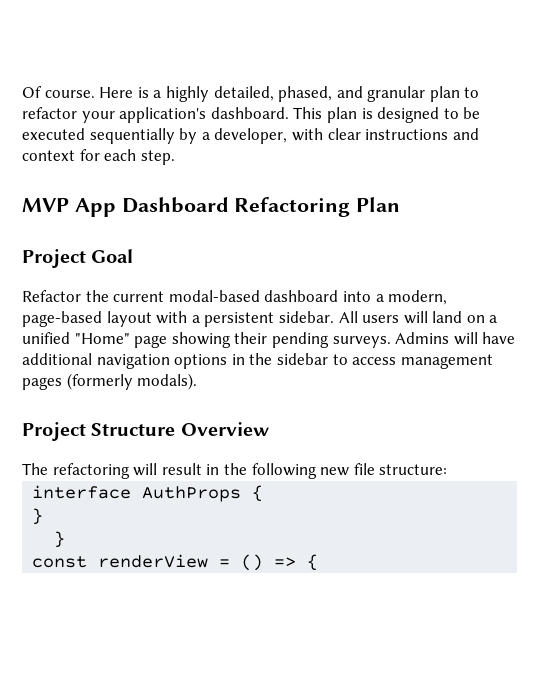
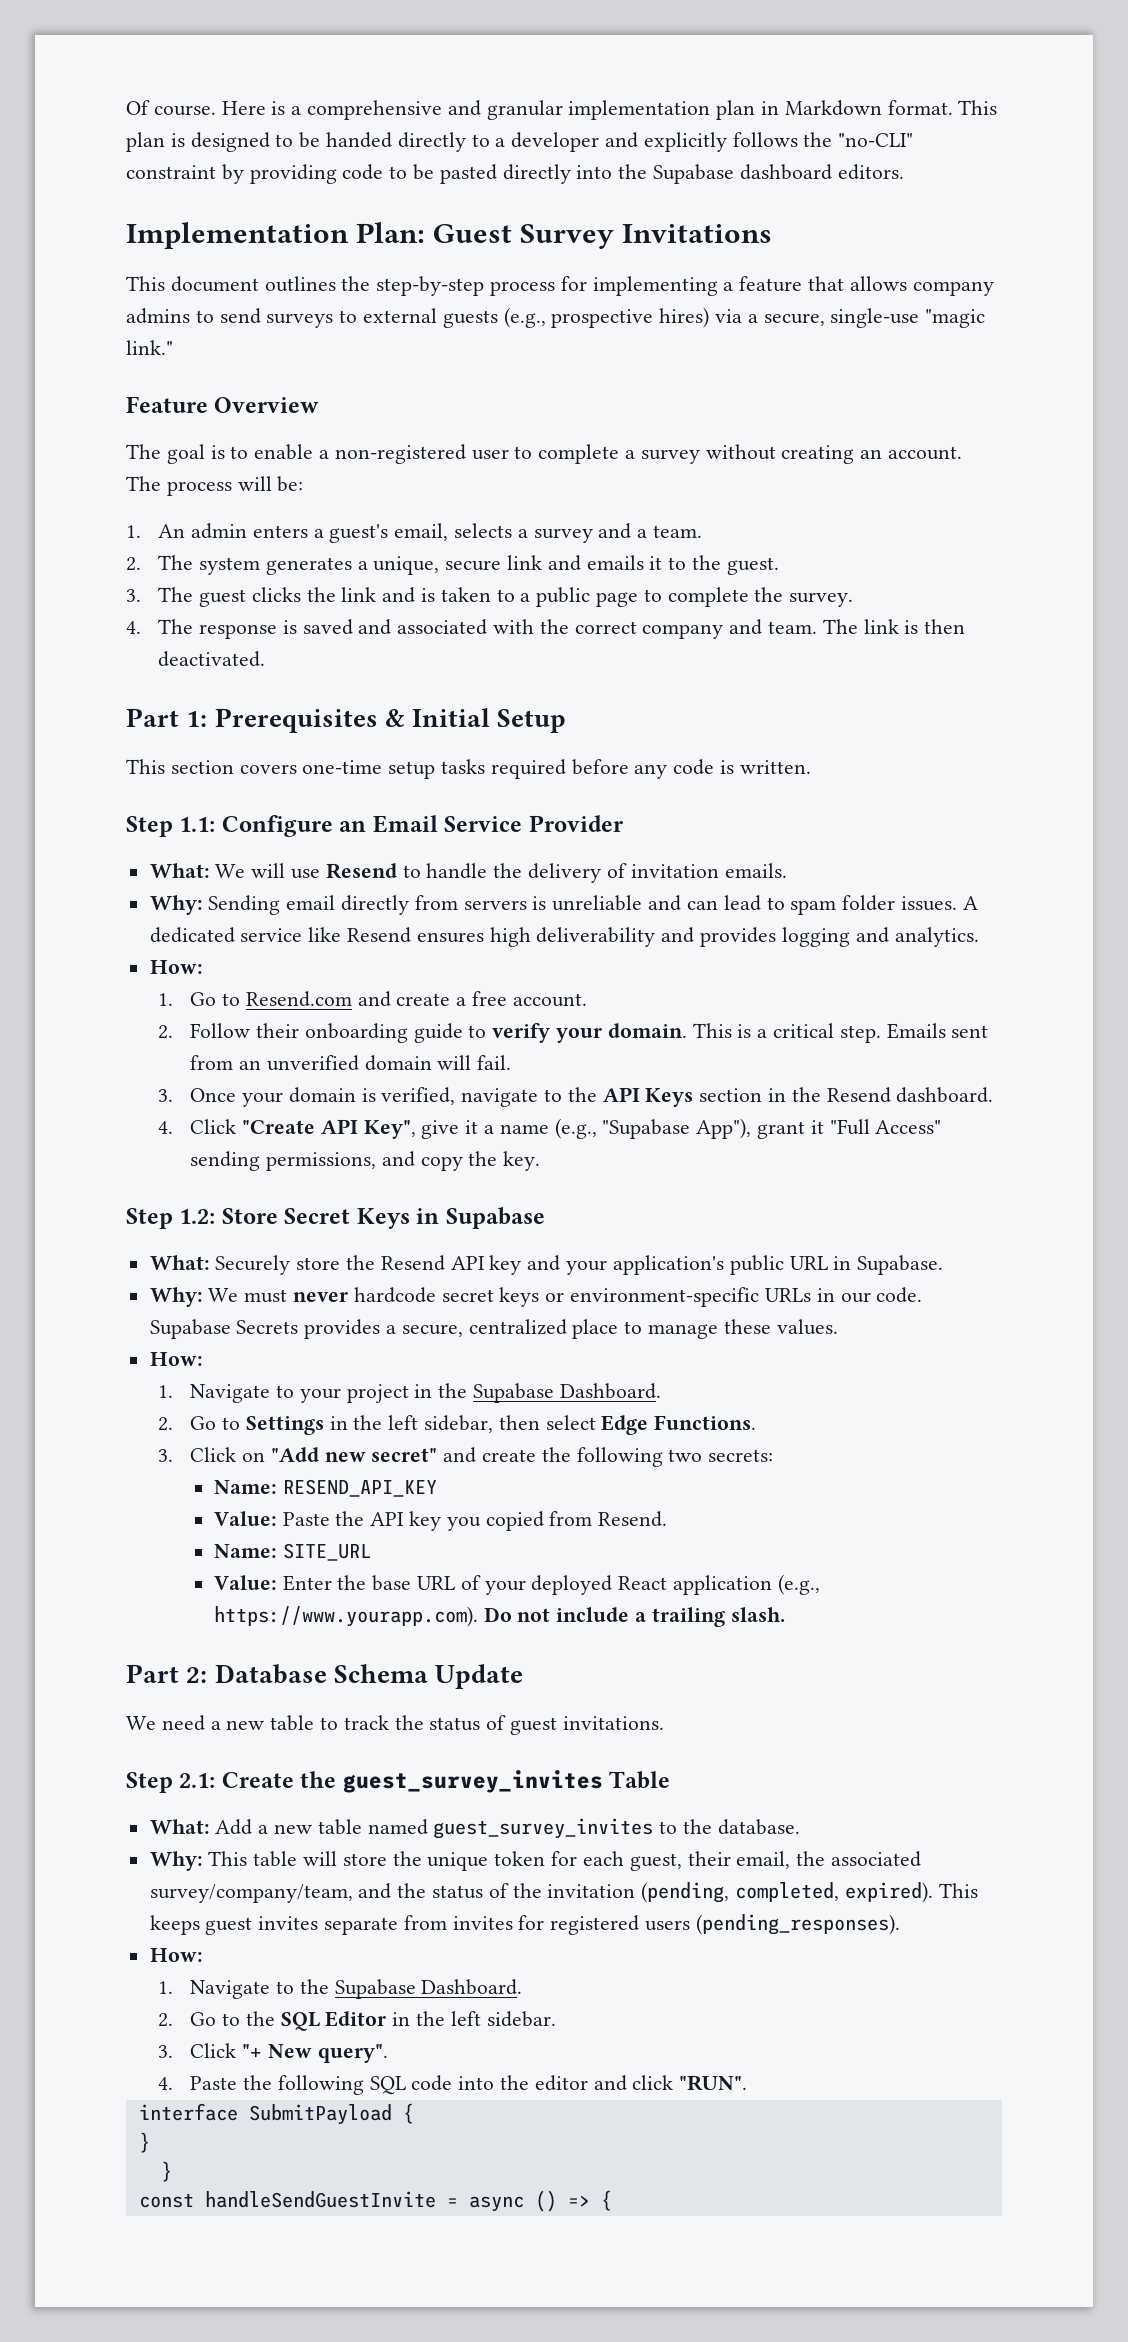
- Here is a highly detailed, phased, and granular plan to refactor your application's dashboard.
+ Here is a comprehensive and granular implementation plan in Markdown format.
- This plan is designed to be executed sequentially by a developer, with clear instructions and context for each step.
- MVP App Dashboard Refactoring Plan
- Project Goal
- Refactor the current modal-based dashboard into a modern, page-based layout with a persistent sidebar. All users will land on a unified "Home" page showing their pending surveys. Admins will have additional navigation options in the sidebar to access management pages (formerly modals).
- Project Structure Overview
- The refactoring will result in the following new file structure:
+ This plan is designed to be handed directly to a developer and explicitly follows the "no-CLI" constraint by providing code to be pasted directly into the Supabase dashboard editors.
+ Implementation Plan: Guest Survey Invitations
+ This document outlines the step-by-step process for implementing a feature that allows company admins to send surveys to external guests (e.g., prospective hires) via a secure, single-use "magic link."
+ Feature Overview
+ The goal is to enable a non-registered user to complete a survey without creating an account. The process will be:
+ 1. An admin enters a guest's email, selects a survey and a team.
+ 2. The system generates a unique, secure link and emails it to the guest.
+ 3. The guest clicks the link and is taken to a public page to complete the survey.
+ 4. The response is saved and associated with the correct company and team. The link is then deactivated.
+ Part 1: Prerequisites & Initial Setup
+ This section covers one-time setup tasks required before any code is written.
+ Step 1.1: Configure an Email Service Provider
+ What: We will use Resend to handle the delivery of invitation emails.
+ Why: Sending email directly from servers is unreliable and can lead to spam folder issues. A dedicated service like Resend ensures high deliverability and provides logging and analytics.
+ How:
+ 1. Go to Resend.com and create a free account.
+ 2. Follow their onboarding guide to verify your domain. This is a critical step. Emails sent from an unverified domain will fail.
+ 3. Once your domain is verified, navigate to the API Keys section in the Resend dashboard.
+ 4. Click "Create API Key", give it a name (e.g., "Supabase App"), grant it "Full Access" sending permissions, and copy the key.
+ Step 1.2: Store Secret Keys in Supabase
+ What: Securely store the Resend API key and your application's public URL in Supabase.
+ Why: We must never hardcode secret keys or environment-specific URLs in our code. Supabase Secrets provides a secure, centralized place to manage these values.
+ How:
+ 1. Navigate to your project in the Supabase Dashboard.
+ 2. Go to Settings in the left sidebar, then select Edge Functions.
+ 3. Click on "Add new secret" and create the following two secrets:
+ Name: RESEND_API_KEY
+ Value: Paste the API key you copied from Resend.
+ Name: SITE_URL
+ Value: Enter the base URL of your deployed React application (e.g., https://www.yourapp.com). Do not include a trailing slash.
+ Part 2: Database Schema Update
+ We need a new table to track the status of guest invitations.
+ Step 2.1: Create the guest_survey_invites Table
+ What: Add a new table named guest_survey_invites to the database.
+ Why: This table will store the unique token for each guest, their email, the associated survey/company/team, and the status of the invitation (pending, completed, expired). This keeps guest invites separate from invites for registered users (pending_responses).
+ How:
+ 1. Navigate to the Supabase Dashboard.
+ 2. Go to the SQL Editor in the left sidebar.
+ 3. Click "+ New query".
+ 4. Paste the following SQL code into the editor and click "RUN".
- interface AuthProps {
+ interface SubmitPayload {
- const renderView = () => {
+ const handleSendGuestInvite = async () => {

